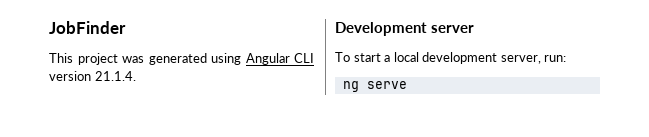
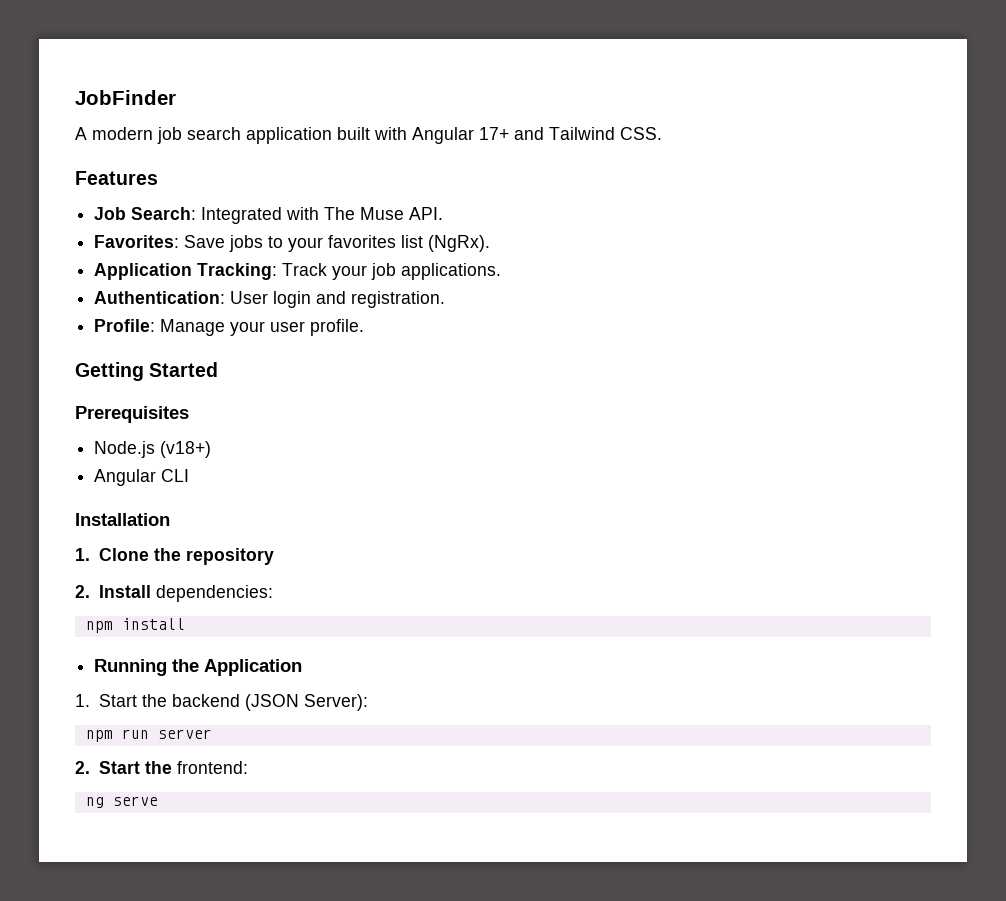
- This project was generated using Angular CLI version 21.1.4.
- Development server
- To start a local development server, run:
+ A modern job search application built with Angular 17+ and Tailwind CSS.
+ Features
+ Job Search: Integrated with The Muse API.
+ Favorites: Save jobs to your favorites list (NgRx).
+ Application Tracking: Track your job applications.
+ Authentication: User login and registration.
+ Profile: Manage your user profile.
+ Getting Started
+ Prerequisites
+ Node.js (v18+)
+ Angular CLI
+ Installation
+ 1. Clone the repository
+ 2. Install dependencies:
+ npm install
+ Running the Application
+ 1. Start the backend (JSON Server):
+ npm run server
+ 2. Start the frontend:

